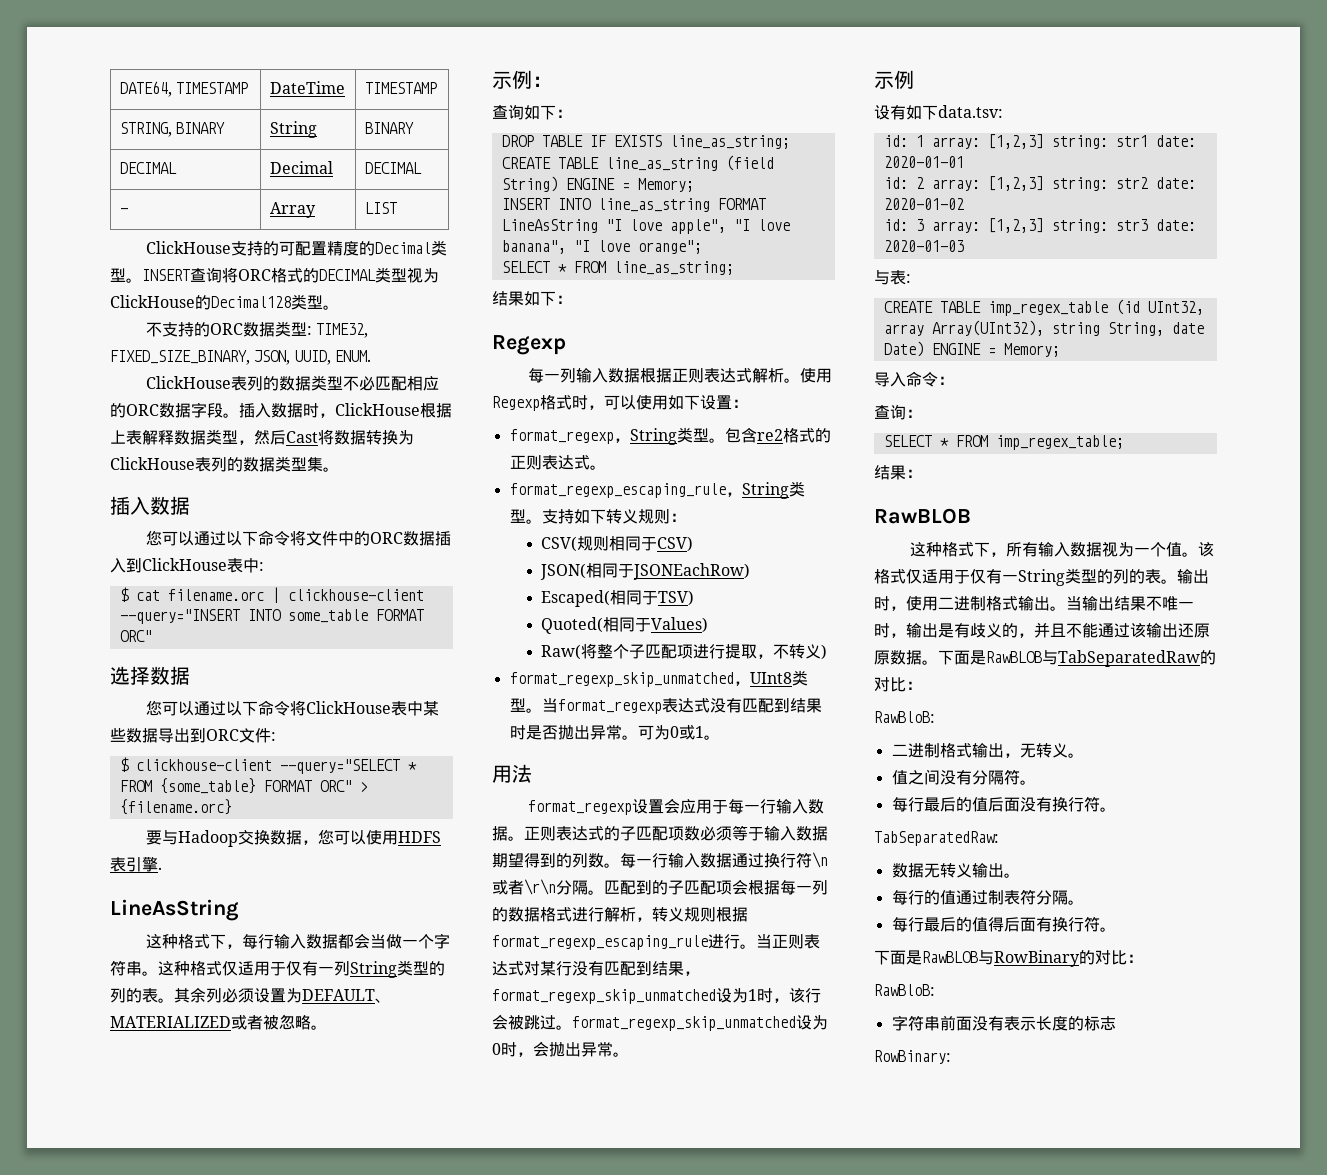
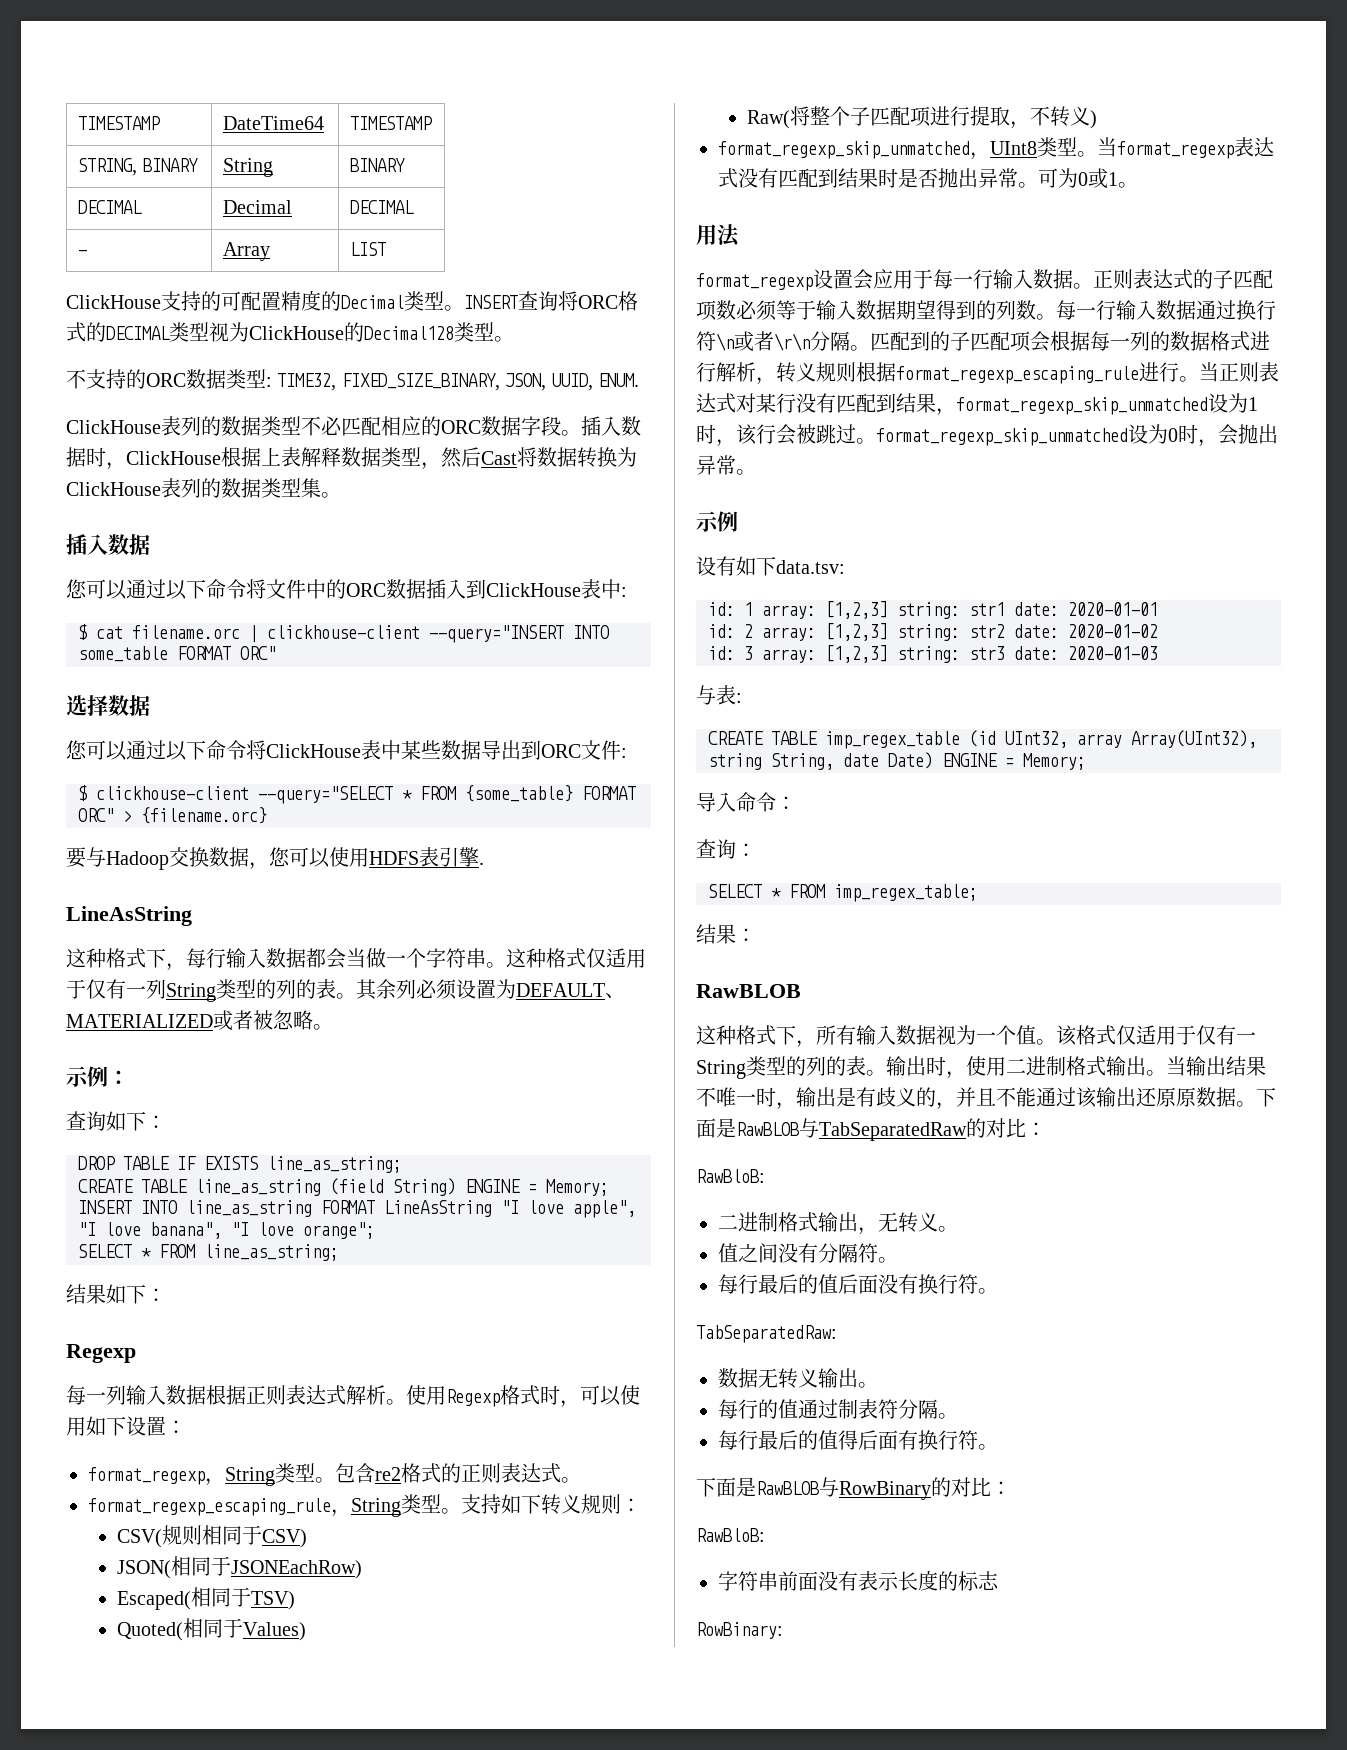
- DATE64, TIMESTAMP | DateTime | TIMESTAMP
+ TIMESTAMP | DateTime64 | TIMESTAMP

